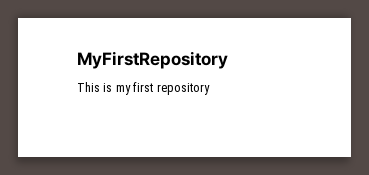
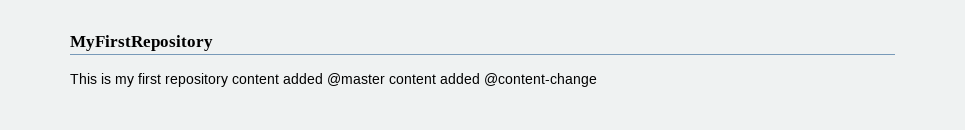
- This is my first repository
+ This is my first repository content added @master content added @content-change

